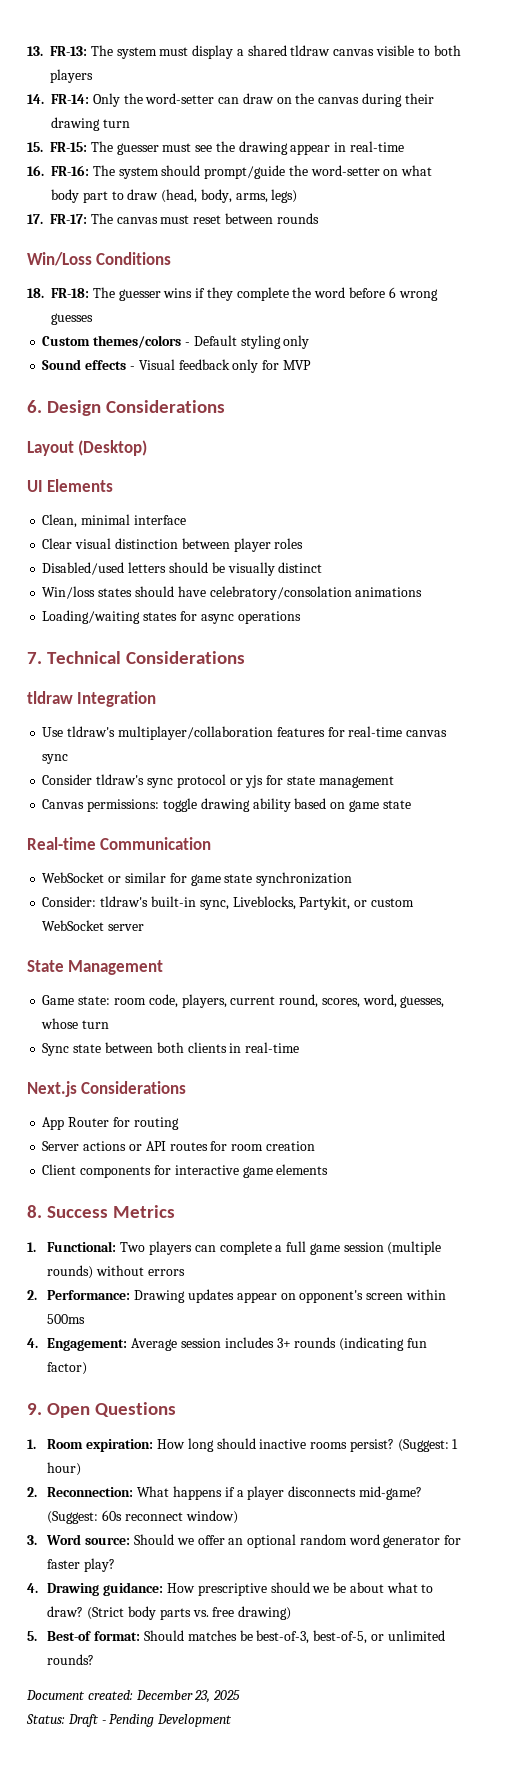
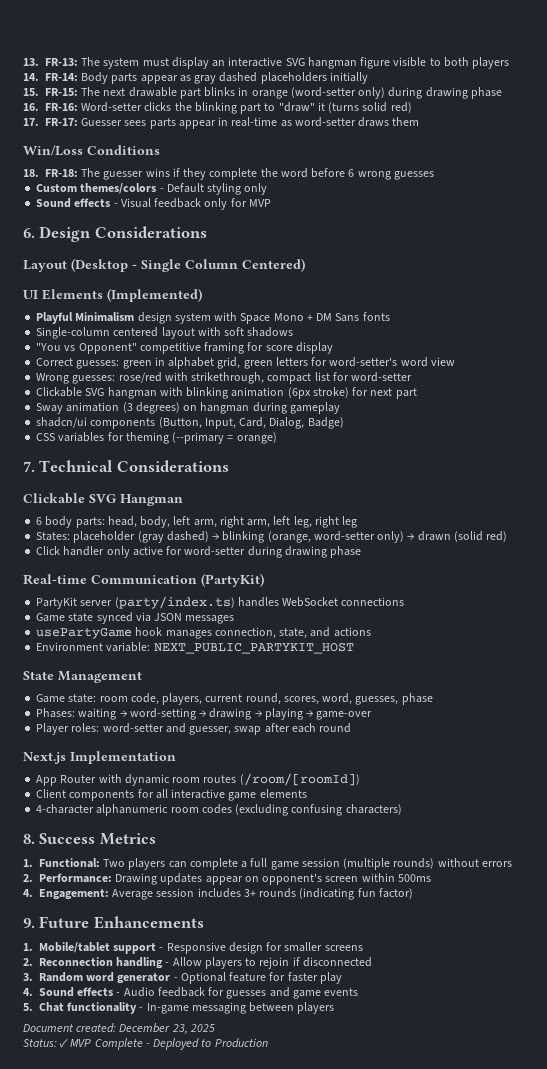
- 13. FR-13: The system must display a shared tldraw canvas visible to both players
+ 13. FR-13: The system must display an interactive SVG hangman figure visible to both players
- 14. FR-14: Only the word-setter can draw on the canvas during their drawing turn
- 15. FR-15: The guesser must see the drawing appear in real-time
- 16. FR-16: The system should prompt/guide the word-setter on what body part to draw (head, body, arms, legs)
- 17. FR-17: The canvas must reset between rounds
+ 14. FR-14: Body parts appear as gray dashed placeholders initially
+ 15. FR-15: The next drawable part blinks in orange (word-setter only) during drawing phase
+ 16. FR-16: Word-setter clicks the blinking part to "draw" it (turns solid red)
+ 17. FR-17: Guesser sees parts appear in real-time as word-setter draws them
- Layout (Desktop)
- UI Elements
- Clean, minimal interface
- Clear visual distinction between player roles
- Disabled/used letters should be visually distinct
- Win/loss states should have celebratory/consolation animations
- Loading/waiting states for async operations
+ Layout (Desktop - Single Column Centered)
+ UI Elements (Implemented)
+ Playful Minimalism design system with Space Mono + DM Sans fonts
+ Single-column centered layout with soft shadows
+ "You vs Opponent" competitive framing for score display
+ Correct guesses: green in alphabet grid, green letters for word-setter's word view
+ Wrong guesses: rose/red with strikethrough, compact list for word-setter
+ Clickable SVG hangman with blinking animation (6px stroke) for next part
+ Sway animation (3 degrees) on hangman during gameplay
+ shadcn/ui components (Button, Input, Card, Dialog, Badge)
+ CSS variables for theming (--primary = orange)
  7. Technical Considerations
- tldraw Integration
- Use tldraw's multiplayer/collaboration features for real-time canvas sync
- Consider tldraw's sync protocol or yjs for state management
- Canvas permissions: toggle drawing ability based on game state
- Real-time Communication
- WebSocket or similar for game state synchronization
- Consider: tldraw's built-in sync, Liveblocks, Partykit, or custom WebSocket server
+ Clickable SVG Hangman
+ 6 body parts: head, body, left arm, right arm, left leg, right leg
+ States: placeholder (gray dashed) → blinking (orange, word-setter only) → drawn (solid red)
+ Click handler only active for word-setter during drawing phase
+ Real-time Communication (PartyKit)
+ PartyKit server (party/index.ts) handles WebSocket connections
+ Game state synced via JSON messages
+ usePartyGame hook manages connection, state, and actions
+ Environment variable: NEXT_PUBLIC_PARTYKIT_HOST
- Game state: room code, players, current round, scores, word, guesses, whose turn
- Sync state between both clients in real-time
+ Game state: room code, players, current round, scores, word, guesses, phase
+ Phases: waiting → word-setting → drawing → playing → game-over
+ Player roles: word-setter and guesser, swap after each round
- Next.js Considerations
+ Next.js Implementation
- App Router for routing
- Server actions or API routes for room creation
+ App Router with dynamic room routes (/room/[roomId])
- Client components for interactive game elements
+ Client components for all interactive game elements
+ 4-character alphanumeric room codes (excluding confusing characters)
- 9. Open Questions
- 1. Room expiration: How long should inactive rooms persist? (Suggest: 1 hour)
- 2. Reconnection: What happens if a player disconnects mid-game? (Suggest: 60s reconnect window)
- 3. Word source: Should we offer an optional random word generator for faster play?
- 4. Drawing guidance: How prescriptive should we be about what to draw? (Strict body parts vs. free drawing)
- 5. Best-of format: Should matches be best-of-3, best-of-5, or unlimited rounds?
+ 9. Future Enhancements
+ 1. Mobile/tablet support - Responsive design for smaller screens
+ 2. Reconnection handling - Allow players to rejoin if disconnected
+ 3. Random word generator - Optional feature for faster play
+ 4. Sound effects - Audio feedback for guesses and game events
+ 5. Chat functionality - In-game messaging between players
- Status: Draft - Pending Development
+ Status: ✓ MVP Complete - Deployed to Production

